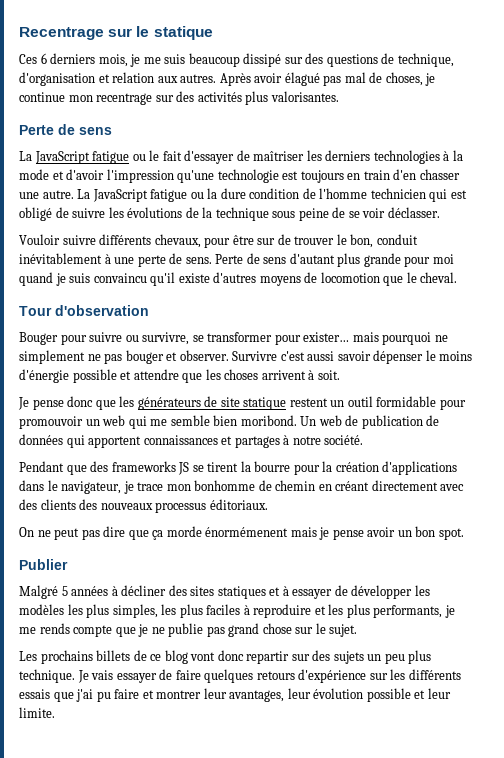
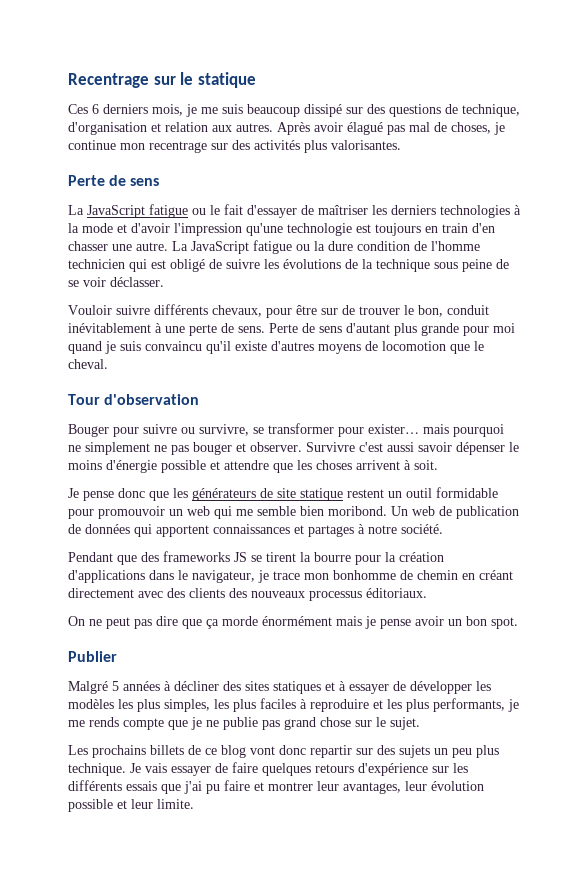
- On ne peut pas dire que ça morde énormémenent mais je pense avoir un bon spot.
+ On ne peut pas dire que ça morde énormément mais je pense avoir un bon spot.

